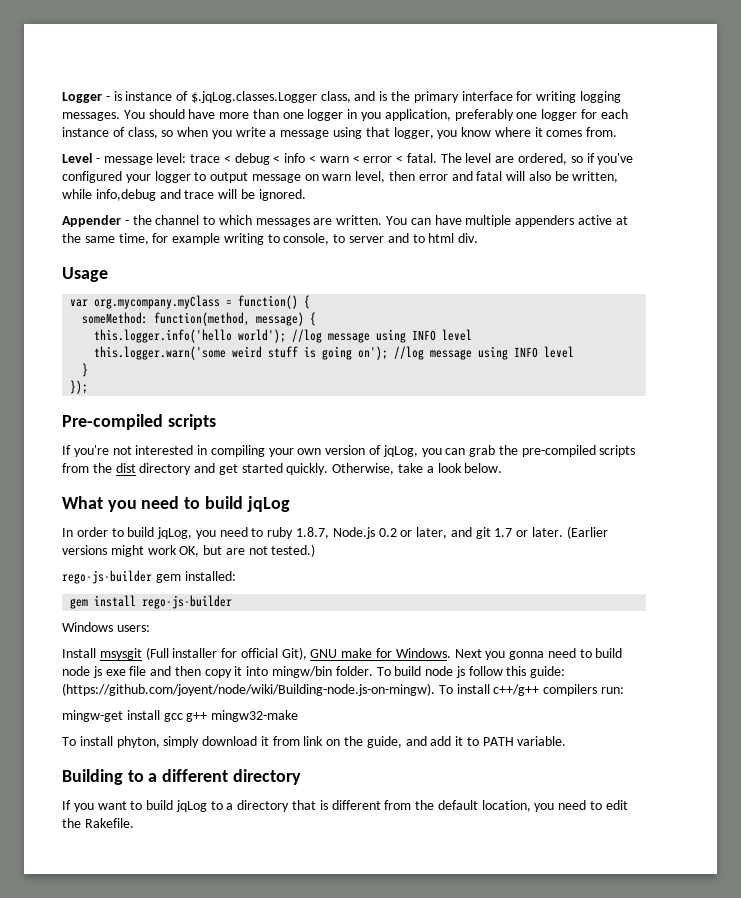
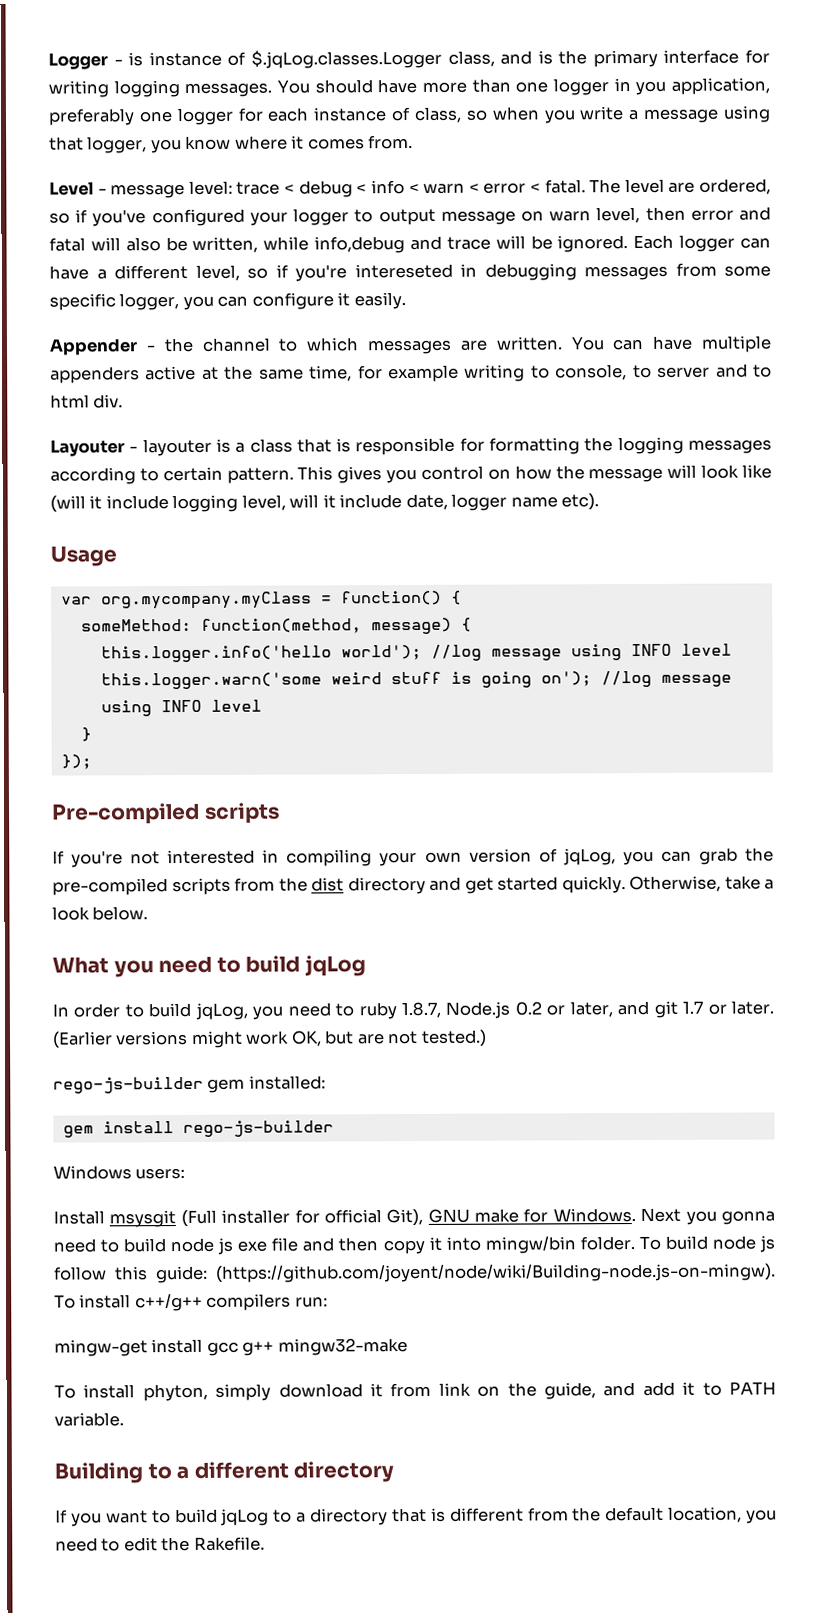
+ Each logger can have a different level, so if you're intereseted in debugging messages from some specific logger, you can configure it easily.
+ Layouter - layouter is a class that is responsible for formatting the logging messages according to certain pattern. This gives you control on how the message will look like (will it include logging level, will it include date, logger name etc).

